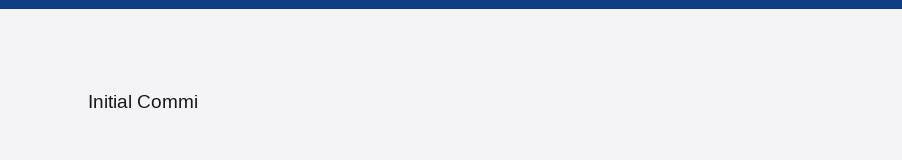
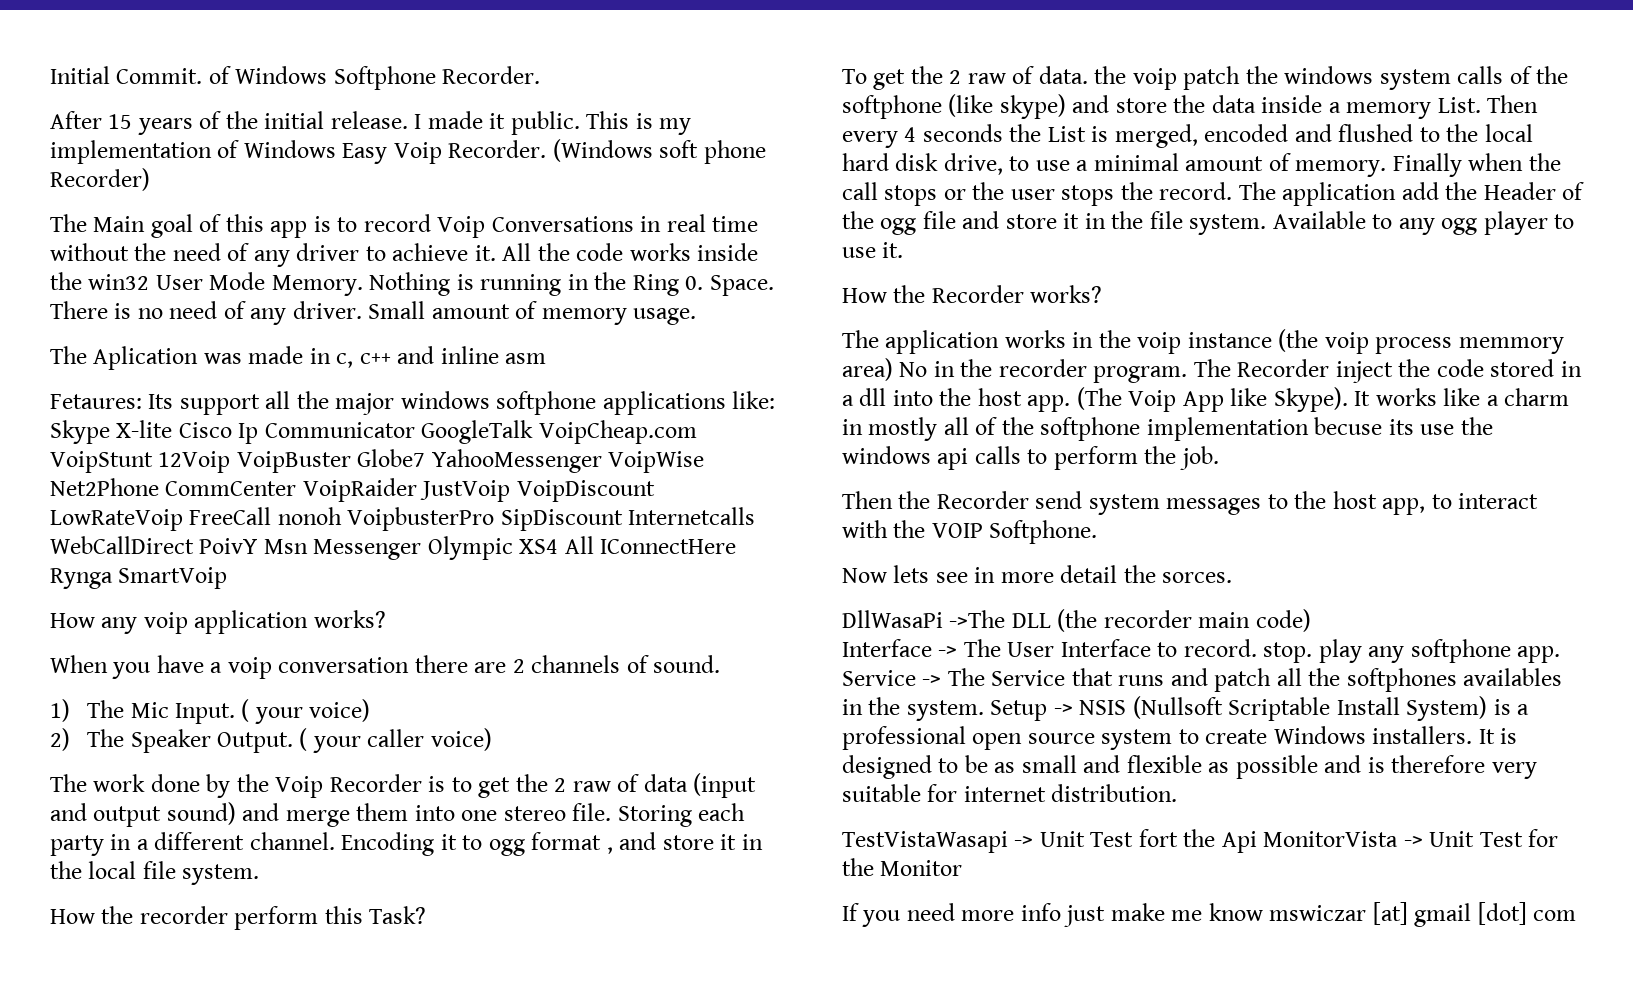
- Initial Commi
+ Initial Commit. of Windows Softphone Recorder.
+ After 15 years of the initial release. I made it public. This is my implementation of Windows Easy Voip Recorder. (Windows soft phone Recorder)
+ The Main goal of this app is to record Voip Conversations in real time without the need of any driver to achieve it. All the code works inside the win32 User Mode Memory. Nothing is running in the Ring 0. Space. There is no need of any driver. Small amount of memory usage.
+ The Aplication was made in c, c++ and inline asm
+ Fetaures: Its support all the major windows softphone applications like: Skype X-lite Cisco Ip Communicator GoogleTalk VoipCheap.com VoipStunt 12Voip VoipBuster Globe7 YahooMessenger VoipWise Net2Phone CommCenter VoipRaider JustVoip VoipDiscount LowRateVoip FreeCall nonoh VoipbusterPro SipDiscount Internetcalls WebCallDirect PoivY Msn Messenger Olympic XS4 All IConnectHere Rynga SmartVoip
+ How any voip application works?
+ When you have a voip conversation there are 2 channels of sound.
+ 1) The Mic Input. ( your voice)
+ 2) The Speaker Output. ( your caller voice)
+ The work done by the Voip Recorder is to get the 2 raw of data (input and output sound) and merge them into one stereo file. Storing each party in a different channel. Encoding it to ogg format , and store it in the local file system.
+ How the recorder perform this Task?
+ To get the 2 raw of data. the voip patch the windows system calls of the softphone (like skype) and store the data inside a memory List. Then every 4 seconds the List is merged, encoded and flushed to the local hard disk drive, to use a minimal amount of memory. Finally when the call stops or the user stops the record. The application add the Header of the ogg file and store it in the file system. Available to any ogg player to use it.
+ How the Recorder works?
+ The application works in the voip instance (the voip process memmory area) No in the recorder program. The Recorder inject the code stored in a dll into the host app. (The Voip App like Skype). It works like a charm in mostly all of the softphone implementation becuse its use the windows api calls to perform the job.
+ Then the Recorder send system messages to the host app, to interact with the VOIP Softphone.
+ Now lets see in more detail the sorces.
+ DllWasaPi ->The DLL (the recorder main code)
+ Interface -> The User Interface to record. stop. play any softphone app. Service -> The Service that runs and patch all the softphones availables in the system. Setup -> NSIS (Nullsoft Scriptable Install System) is a professional open source system to create Windows installers. It is designed to be as small and flexible as possible and is therefore very suitable for internet distribution.
+ TestVistaWasapi -> Unit Test fort the Api MonitorVista -> Unit Test for the Monitor
+ If you need more info just make me know mswiczar [at] gmail [dot] com

